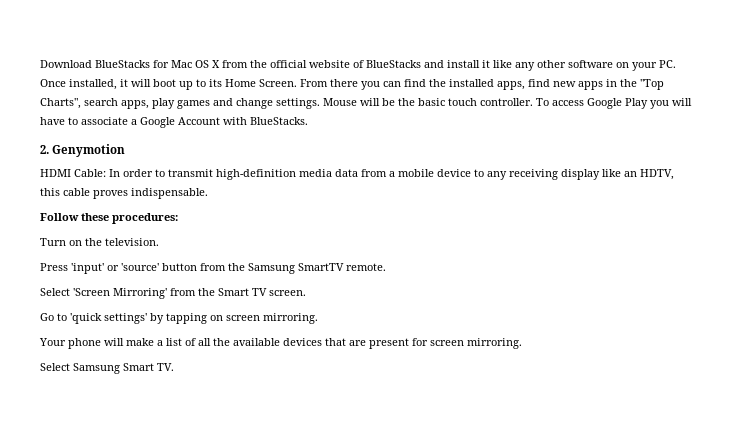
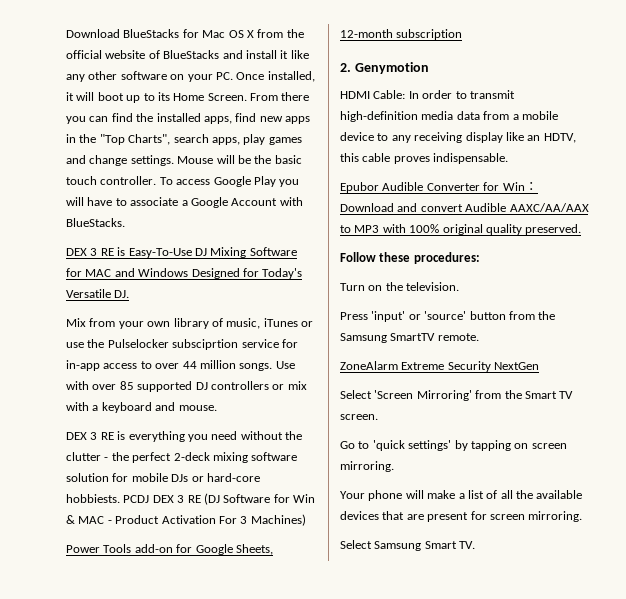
+ DEX 3 RE is Easy-To-Use DJ Mixing Software for MAC and Windows Designed for Today's Versatile DJ.
+ Mix from your own library of music, iTunes or use the Pulselocker subsciprtion service for in-app access to over 44 million songs. Use with over 85 supported DJ controllers or mix with a keyboard and mouse.
+ DEX 3 RE is everything you need without the clutter - the perfect 2-deck mixing software solution for mobile DJs or hard-core hobbiests. PCDJ DEX 3 RE (DJ Software for Win & MAC - Product Activation For 3 Machines)
+ Power Tools add-on for Google Sheets, 12-month subscription
+ Epubor Audible Converter for Win：Download and convert Audible AAXC/AA/AAX to MP3 with 100% original quality preserved.
+ ZoneAlarm Extreme Security NextGen

